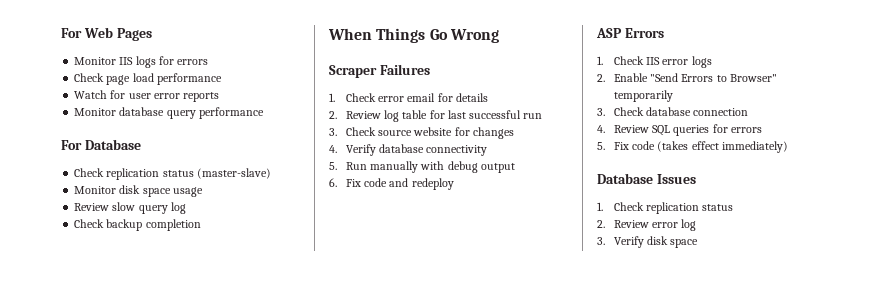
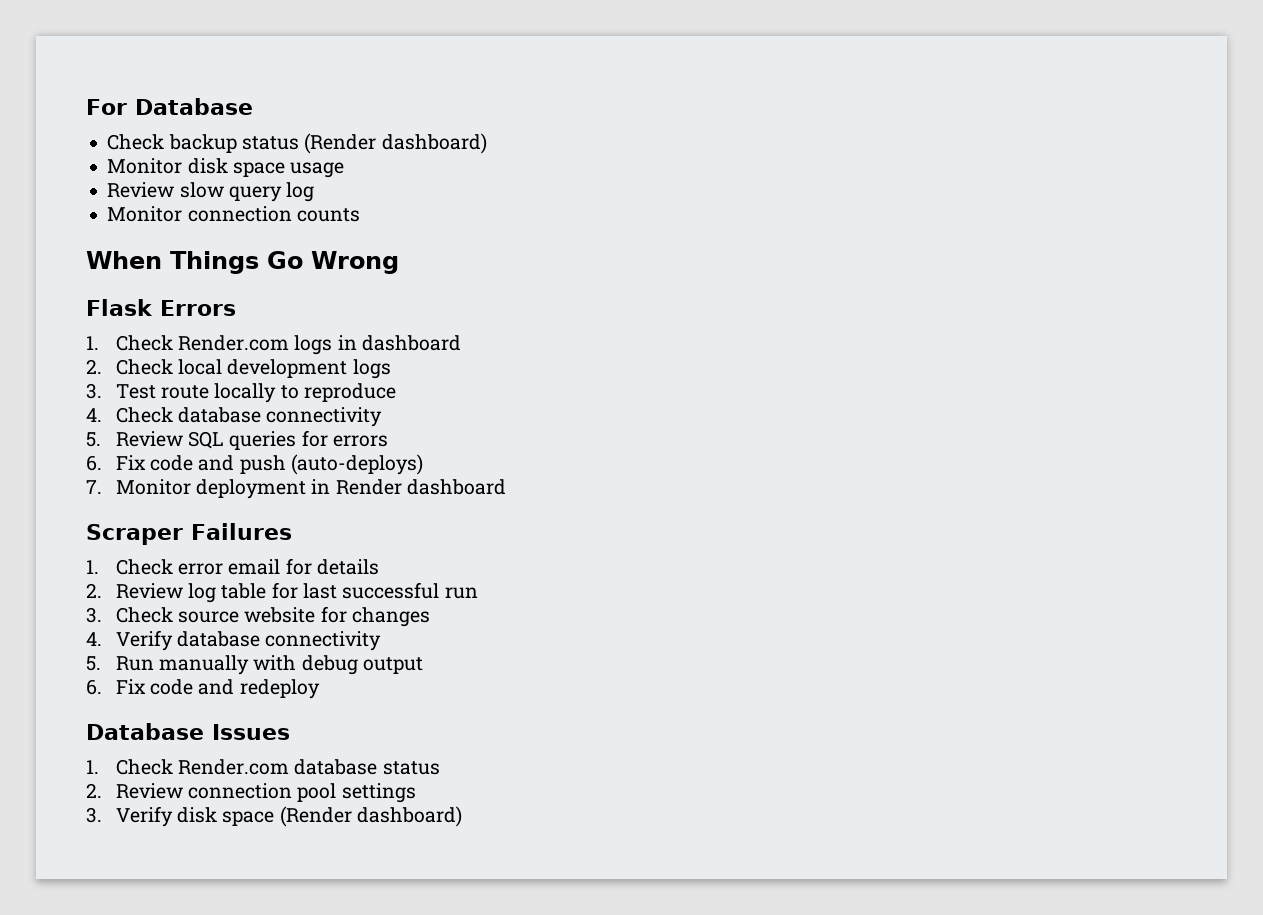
- For Web Pages
- Monitor IIS logs for errors
- Check page load performance
- Watch for user error reports
- Monitor database query performance
  For Database
- Check replication status (master-slave)
+ Check backup status (Render dashboard)
- Check backup completion
+ Monitor connection counts
+ Flask Errors
+ 1. Check Render.com logs in dashboard
+ 2. Check local development logs
+ 3. Test route locally to reproduce
+ 4. Check database connectivity
+ 5. Review SQL queries for errors
+ 6. Fix code and push (auto-deploys)
+ 7. Monitor deployment in Render dashboard
- ASP Errors
- 1. Check IIS error logs
- 2. Enable "Send Errors to Browser" temporarily
- 3. Check database connection
- 4. Review SQL queries for errors
- 5. Fix code (takes effect immediately)
- 1. Check replication status
+ 1. Check Render.com database status
- 2. Review error log
+ 2. Review connection pool settings
- 3. Verify disk space
+ 3. Verify disk space (Render dashboard)

